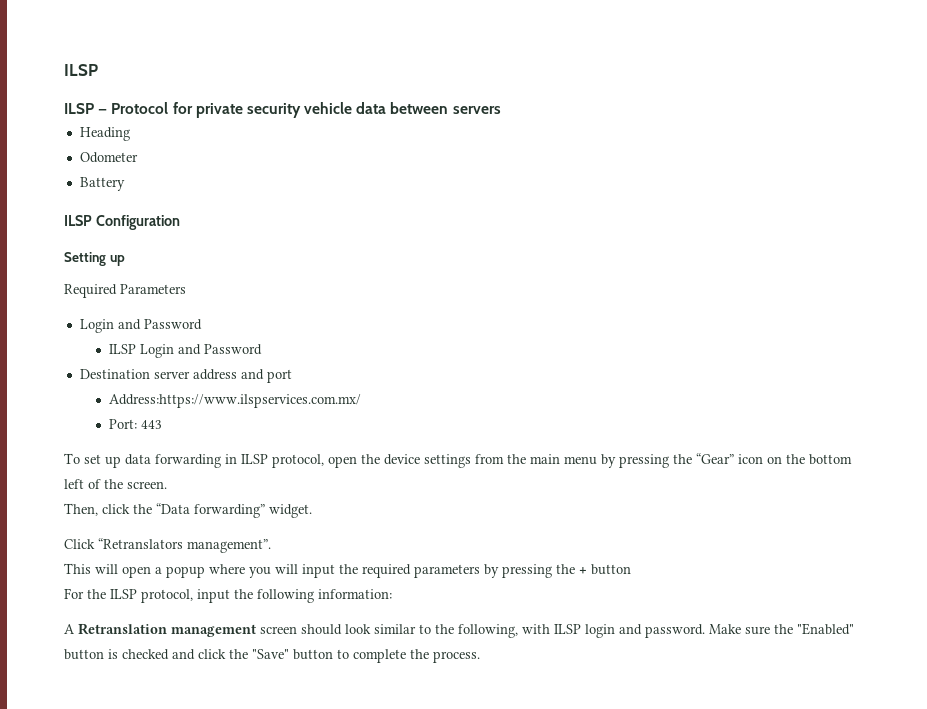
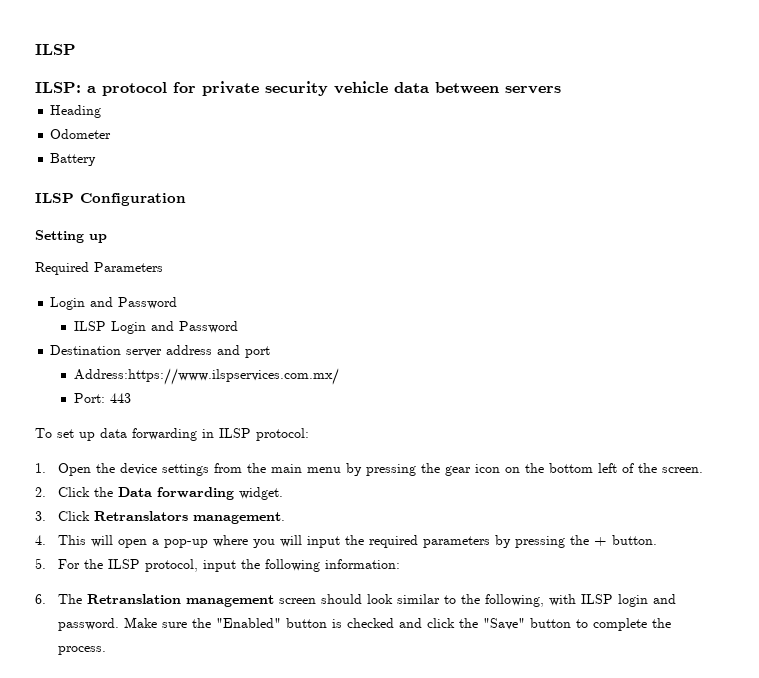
- ILSP — Protocol for private security vehicle data between servers
+ ILSP: a protocol for private security vehicle data between servers
- To set up data forwarding in ILSP protocol, open the device settings from the main menu by pressing the “Gear” icon on the bottom left of the screen.
+ To set up data forwarding in ILSP protocol:
+ 1. Open the device settings from the main menu by pressing the gear icon on the bottom left of the screen.
- Then, click the “Data forwarding” widget.
- Click “Retranslators management”.
- This will open a popup where you will input the required parameters by pressing the + button
- For the ILSP protocol, input the following information:
+ 2. Click the Data forwarding widget.
+ 3. Click Retranslators management.
+ 4. This will open a pop-up where you will input the required parameters by pressing the + button.
+ 5. For the ILSP protocol, input the following information:
- A Retranslation management screen should look similar to the following, with ILSP login and password.
+ 6. The Retranslation management screen should look similar to the following, with ILSP login and password.

